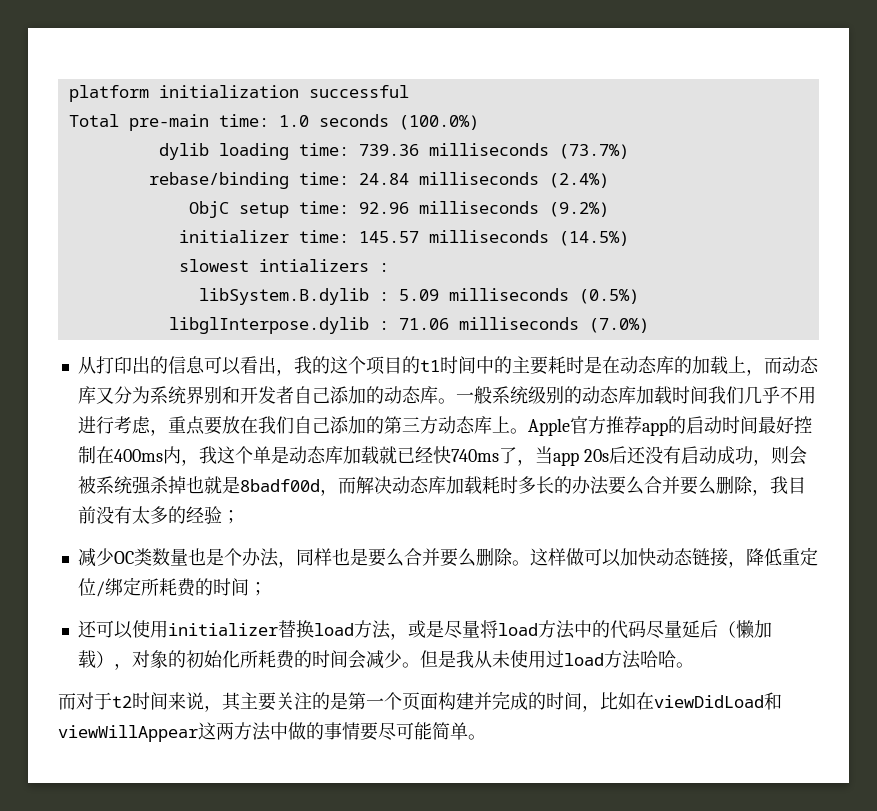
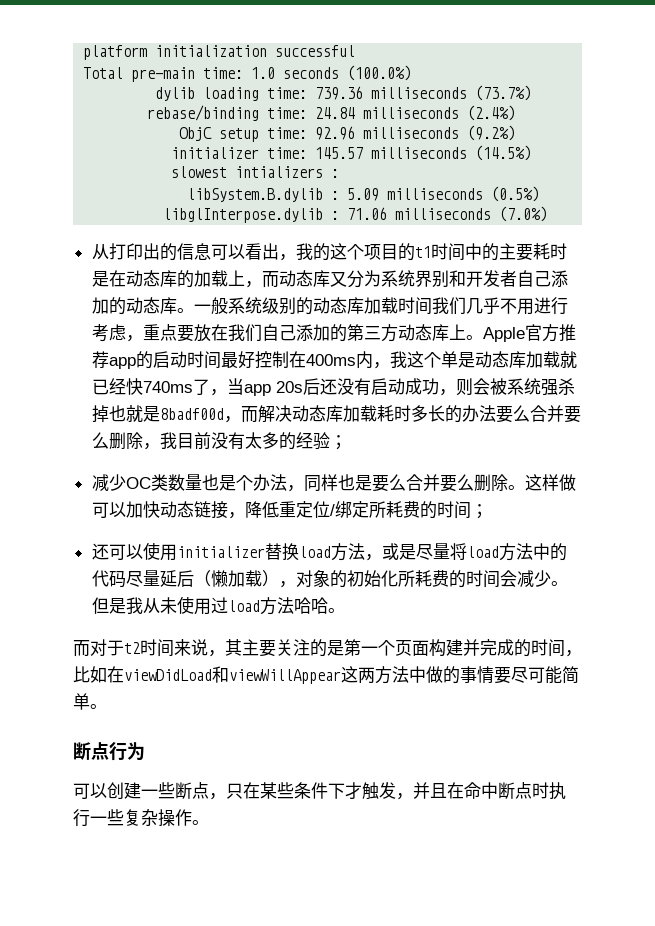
+ 断点行为
+ 可以创建一些断点，只在某些条件下才触发，并且在命中断点时执行一些复杂操作。

